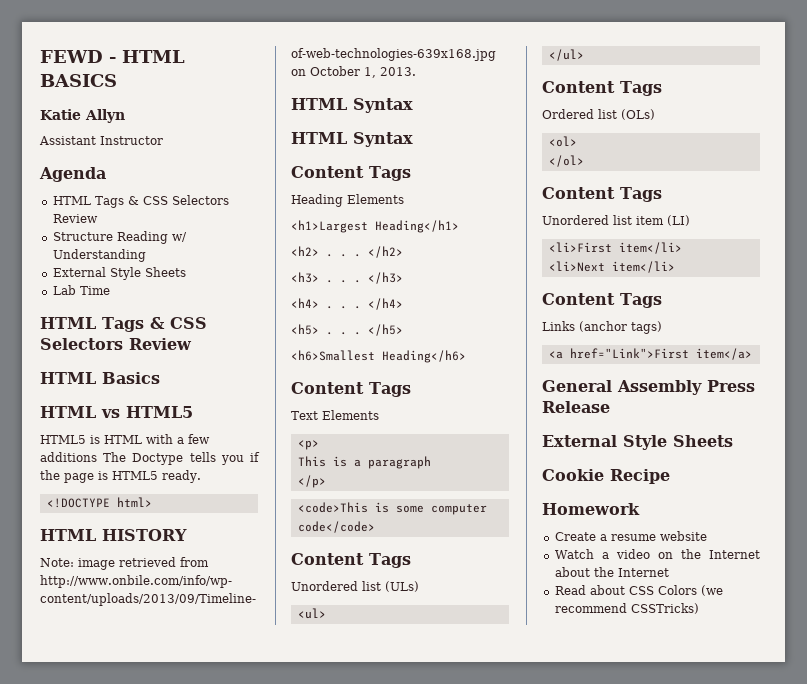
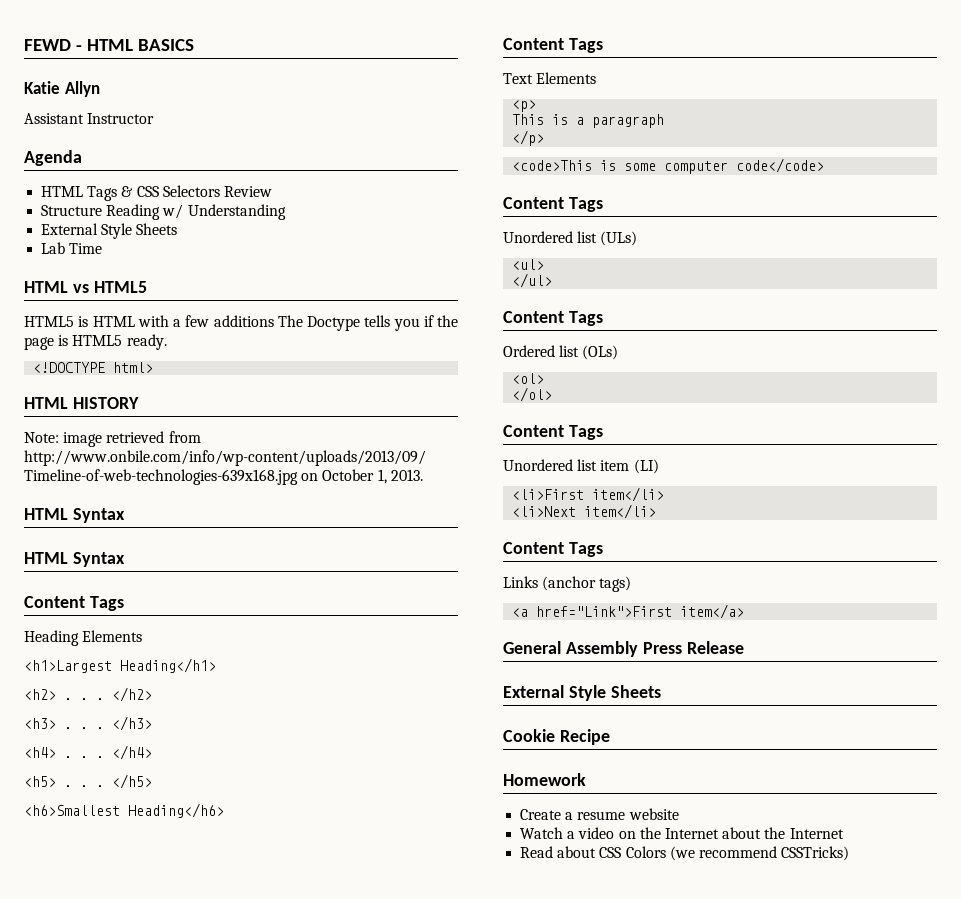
  Lab Time
- HTML Tags & CSS Selectors Review
- HTML Basics

